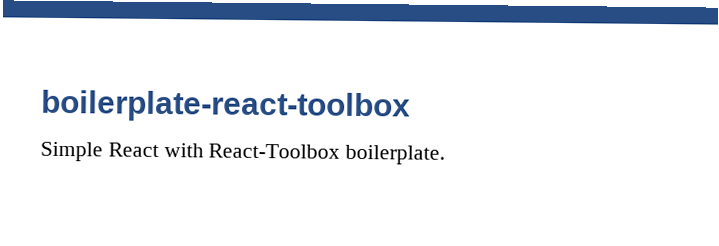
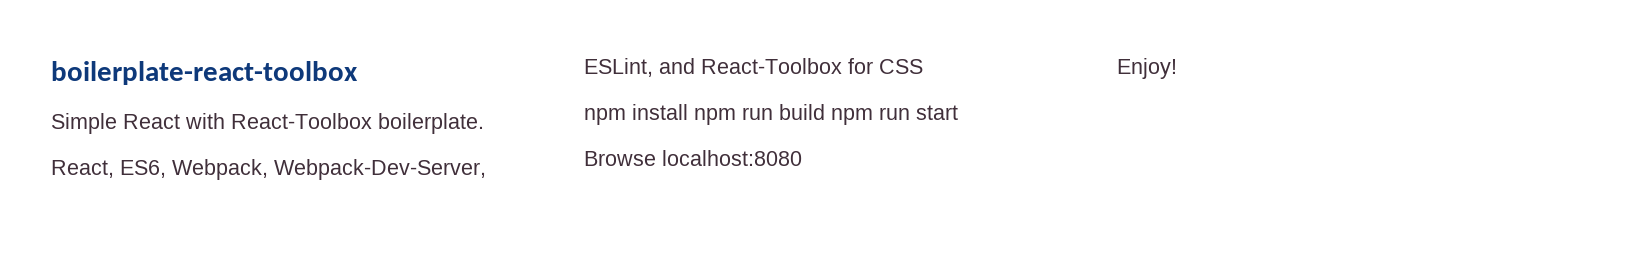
+ React, ES6, Webpack, Webpack-Dev-Server, ESLint, and React-Toolbox for CSS
+ npm install npm run build npm run start
+ Browse localhost:8080
+ Enjoy!

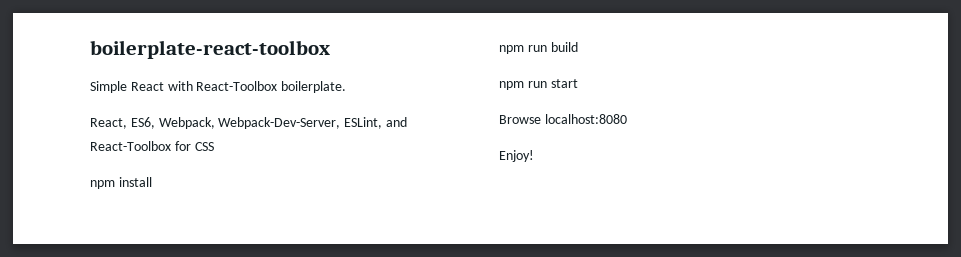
- npm install npm run build npm run start
+ npm install
+ npm run build
+ npm run start

